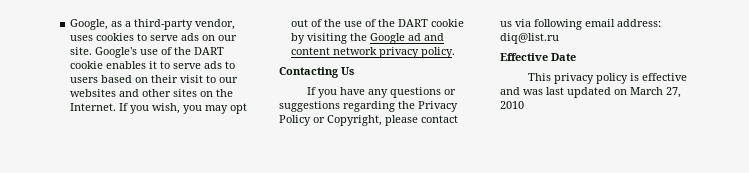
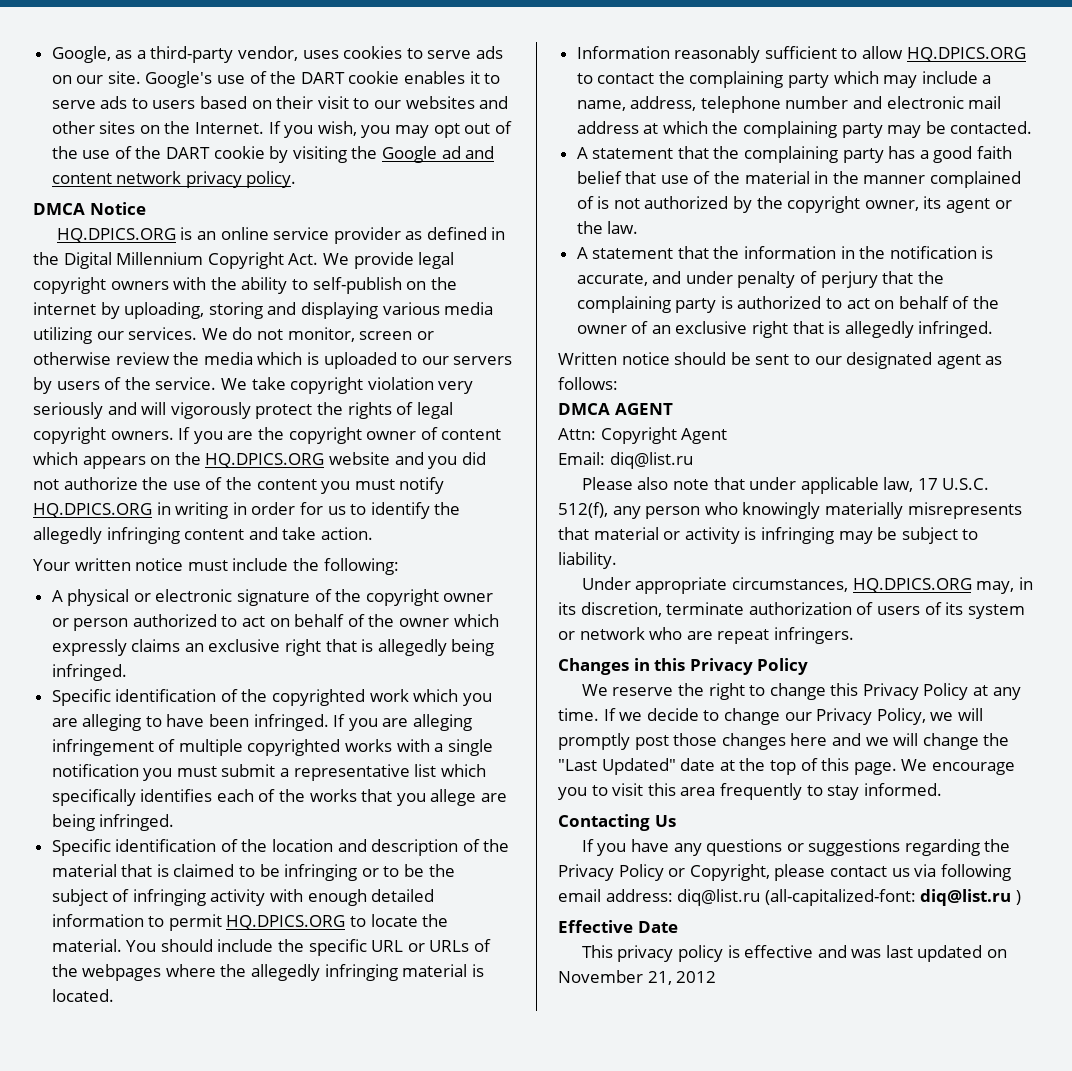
+ DMCA Notice
+ HQ.DPICS.ORG is an online service provider as defined in the Digital Millennium Copyright Act. We provide legal copyright owners with the ability to self-publish on the internet by uploading, storing and displaying various media utilizing our services. We do not monitor, screen or otherwise review the media which is uploaded to our servers by users of the service. We take copyright violation very seriously and will vigorously protect the rights of legal copyright owners. If you are the copyright owner of content which appears on the HQ.DPICS.ORG website and you did not authorize the use of the content you must notify HQ.DPICS.ORG in writing in order for us to identify the allegedly infringing content and take action.
+ Your written notice must include the following:
+ A physical or electronic signature of the copyright owner or person authorized to act on behalf of the owner which expressly claims an exclusive right that is allegedly being infringed.
+ Specific identification of the copyrighted work which you are alleging to have been infringed. If you are alleging infringement of multiple copyrighted works with a single notification you must submit a representative list which specifically identifies each of the works that you allege are being infringed.
+ Specific identification of the location and description of the material that is claimed to be infringing or to be the subject of infringing activity with enough detailed information to permit HQ.DPICS.ORG to locate the material. You should include the specific URL or URLs of the webpages where the allegedly infringing material is located.
+ Information reasonably sufficient to allow HQ.DPICS.ORG to contact the complaining party which may include a name, address, telephone number and electronic mail address at which the complaining party may be contacted.
+ A statement that the complaining party has a good faith belief that use of the material in the manner complained of is not authorized by the copyright owner, its agent or the law.
+ A statement that the information in the notification is accurate, and under penalty of perjury that the complaining party is authorized to act on behalf of the owner of an exclusive right that is allegedly infringed.
+ Written notice should be sent to our designated agent as follows:
+ DMCA AGENT
+ Attn: Copyright Agent
+ Email: diq@list.ru
+ Please also note that under applicable law, 17 U.S.C. 512(f), any person who knowingly materially misrepresents that material or activity is infringing may be subject to liability.
+ Under appropriate circumstances, HQ.DPICS.ORG may, in its discretion, terminate authorization of users of its system or network who are repeat infringers.
+ Changes in this Privacy Policy
+ We reserve the right to change this Privacy Policy at any time. If we decide to change our Privacy Policy, we will promptly post those changes here and we will change the "Last Updated" date at the top of this page. We encourage you to visit this area frequently to stay informed.
- If you have any questions or suggestions regarding the Privacy Policy or Copyright, please contact us via following email address: diq@list.ru
+ If you have any questions or suggestions regarding the Privacy Policy or Copyright, please contact us via following email address: diq@list.ru (all-capitalized-font: diq@list.ru )
- This privacy policy is effective and was last updated on March 27, 2010
+ This privacy policy is effective and was last updated on November 21, 2012

